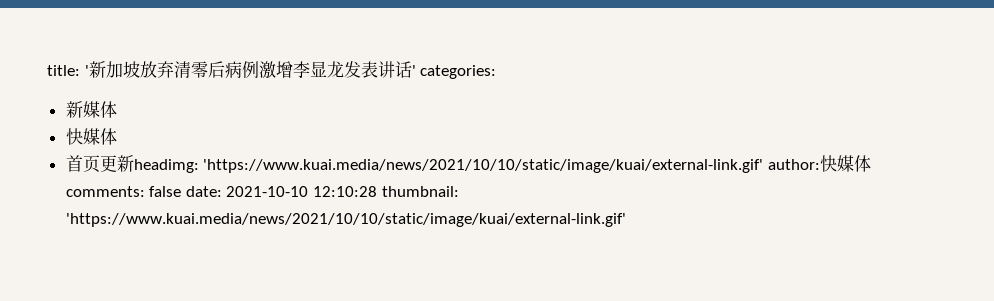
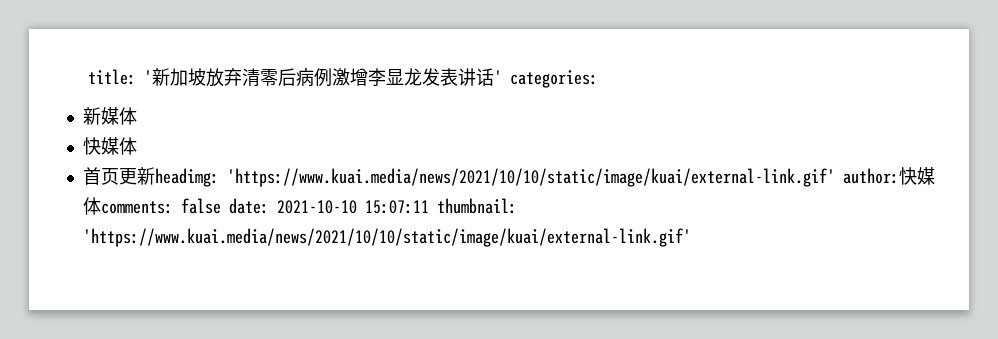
- 首页更新headimg: 'https://www.kuai.media/news/2021/10/10/static/image/kuai/external-link.gif' author:快媒体comments: false date: 2021-10-10 12:10:28 thumbnail: 'https://www.kuai.media/news/2021/10/10/static/image/kuai/external-link.gif'
+ 首页更新headimg: 'https://www.kuai.media/news/2021/10/10/static/image/kuai/external-link.gif' author:快媒体comments: false date: 2021-10-10 15:07:11 thumbnail: 'https://www.kuai.media/news/2021/10/10/static/image/kuai/external-link.gif'

